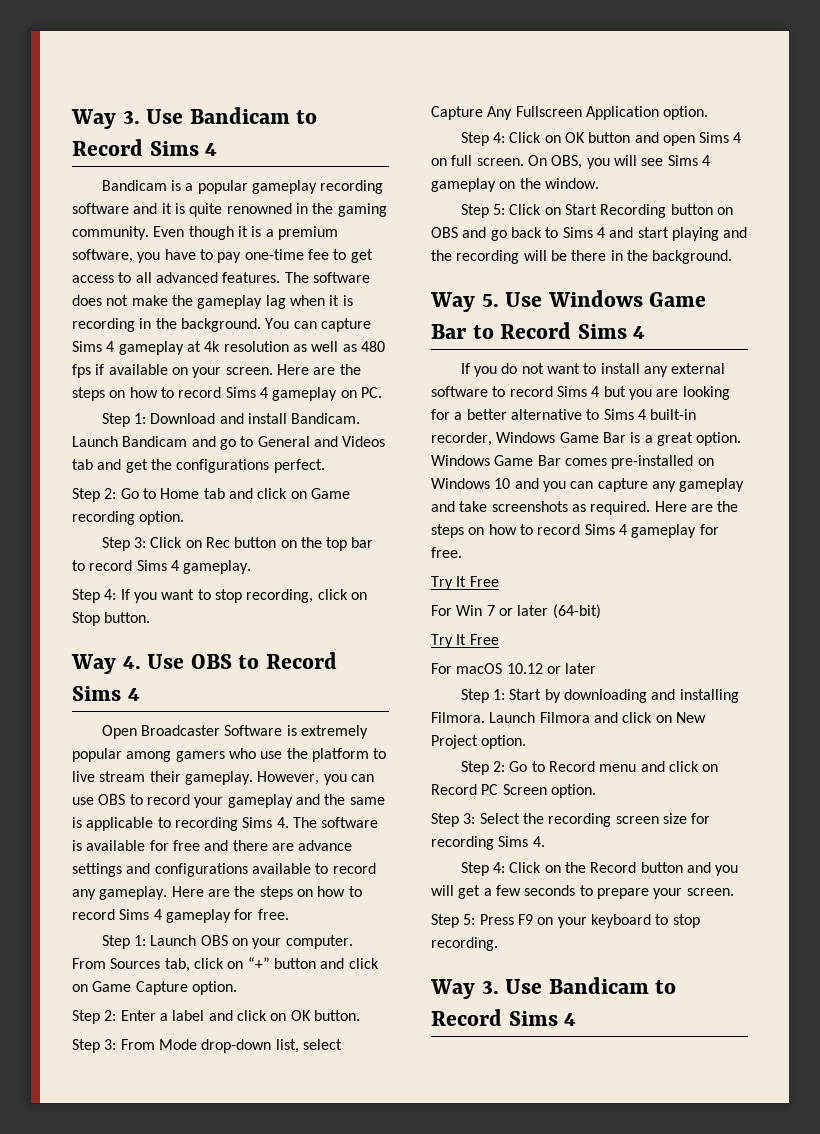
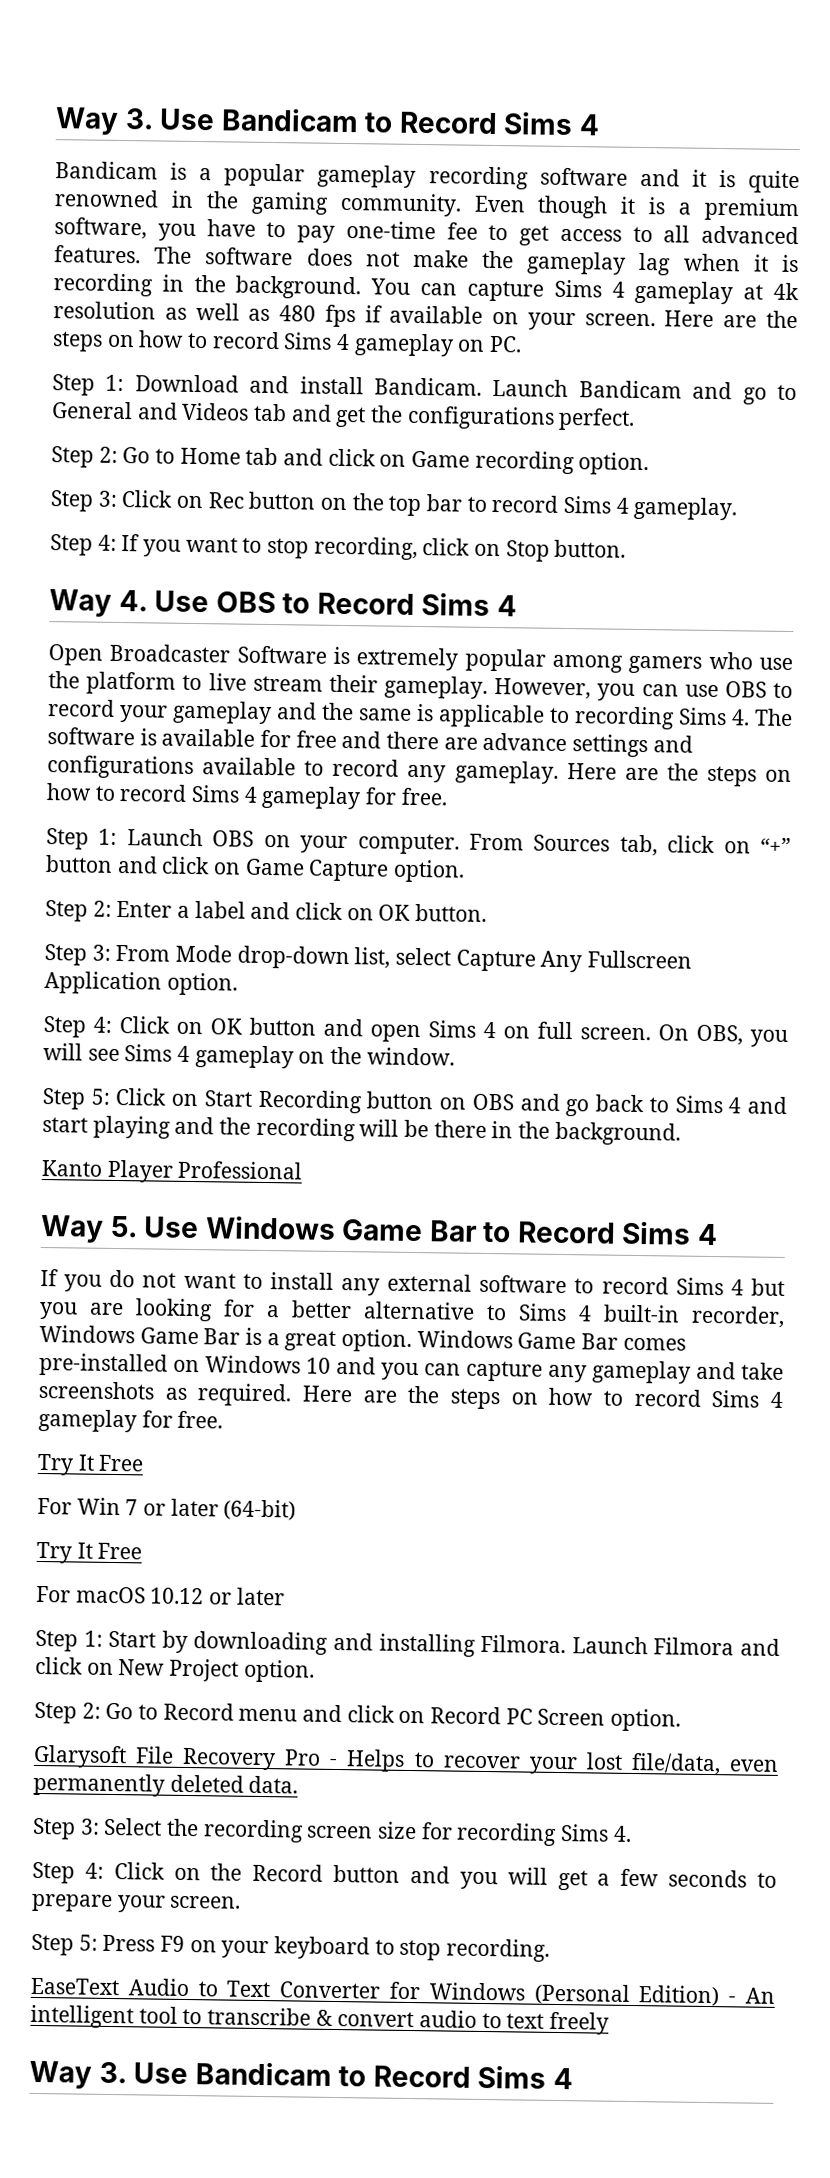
+ Kanto Player Professional
+ Glarysoft File Recovery Pro - Helps to recover your lost file/data, even permanently deleted data.
+ EaseText Audio to Text Converter for Windows (Personal Edition) - An intelligent tool to transcribe & convert audio to text freely

